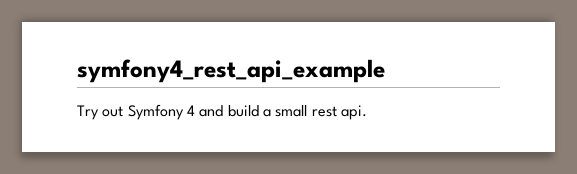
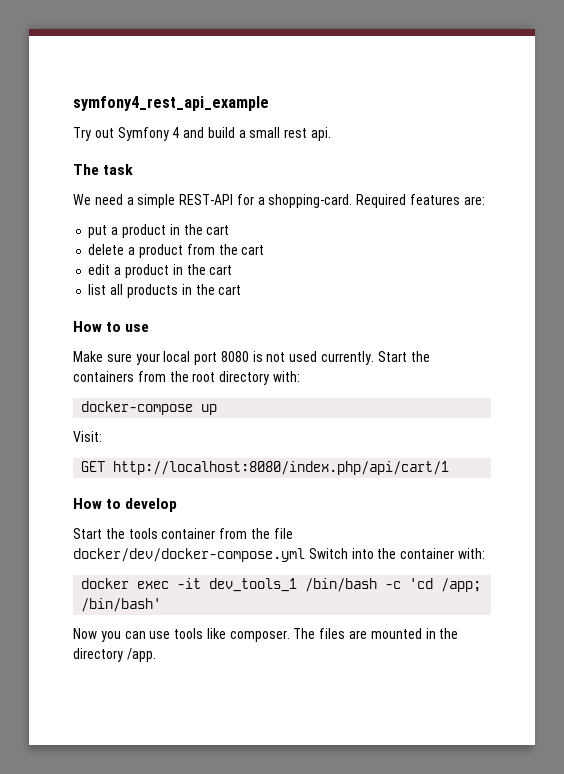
+ The task
+ We need a simple REST-API for a shopping-card. Required features are:
+ put a product in the cart
+ delete a product from the cart
+ edit a product in the cart
+ list all products in the cart
+ How to use
+ Make sure your local port 8080 is not used currently. Start the containers from the root directory with:
+ docker-compose up
+ Visit:
+ GET http://localhost:8080/index.php/api/cart/1
+ How to develop
+ Start the tools container from the file docker/dev/docker-compose.yml Switch into the container with:
+ docker exec -it dev_tools_1 /bin/bash -c 'cd /app; /bin/bash'
+ Now you can use tools like composer. The files are mounted in the directory /app.

